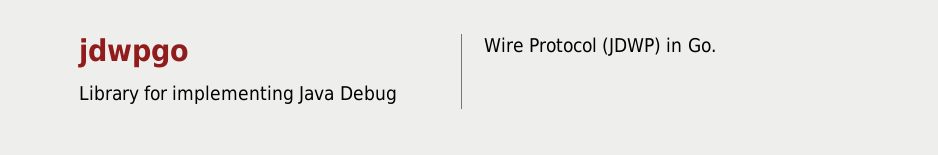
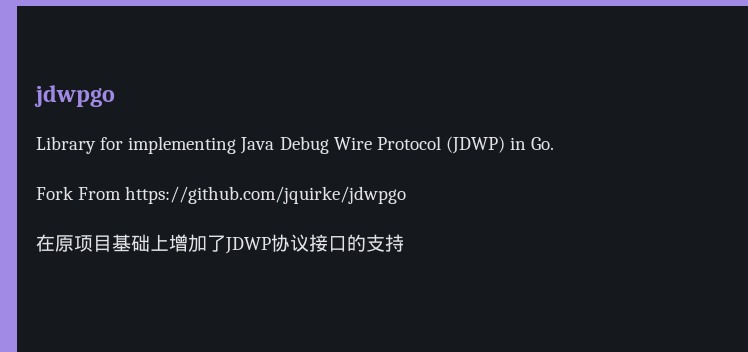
+ Fork From https://github.com/jquirke/jdwpgo
+ 在原项目基础上增加了JDWP协议接口的支持

